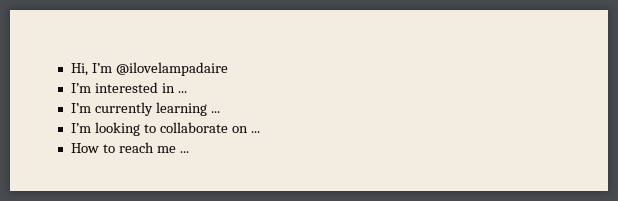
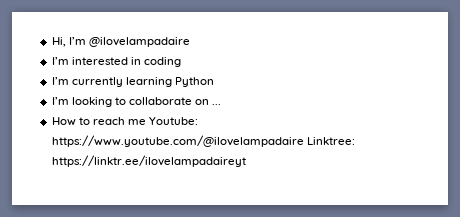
- I’m interested in ...
+ I’m interested in coding
- I’m currently learning ...
+ I’m currently learning Python
- How to reach me ...
+ How to reach me Youtube: https://www.youtube.com/@ilovelampadaire Linktree: https://linktr.ee/ilovelampadaireyt

